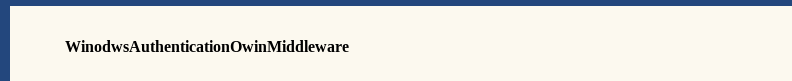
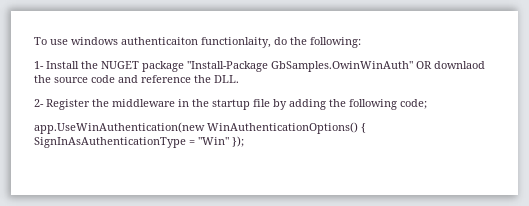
- WinodwsAuthenticationOwinMiddleware
+ To use windows authenticaiton functionlaity, do the following:
+ 1- Install the NUGET package "Install-Package GbSamples.OwinWinAuth" OR downlaod the source code and reference the DLL.
+ 2- Register the middleware in the startup file by adding the following code;
+ app.UseWinAuthentication(new WinAuthenticationOptions() { SignInAsAuthenticationType = "Win" });

